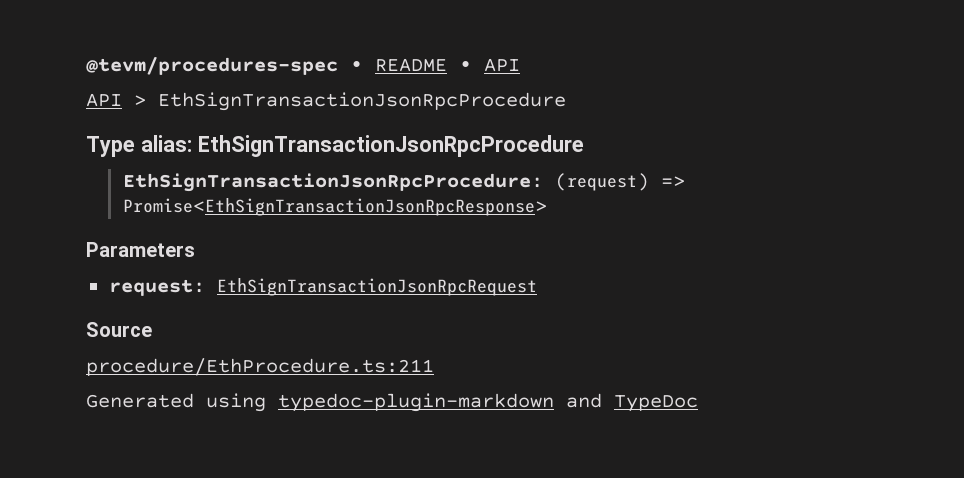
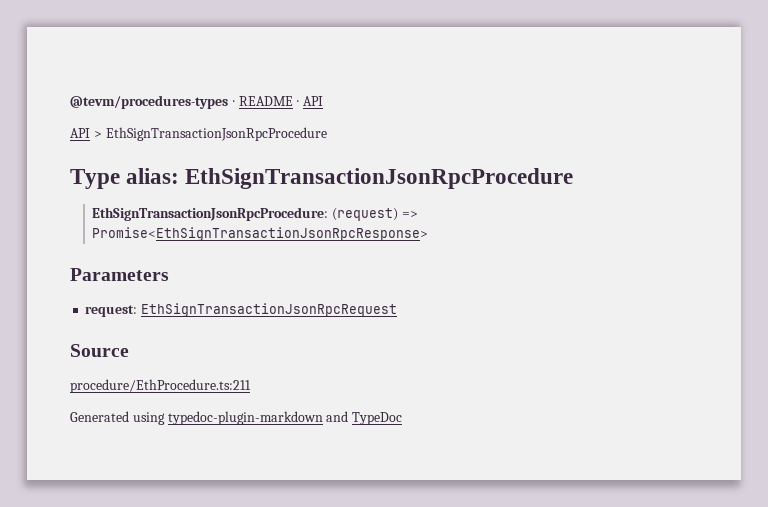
- @tevm/procedures-spec ∙ README ∙ API
+ @tevm/procedures-types ∙ README ∙ API

